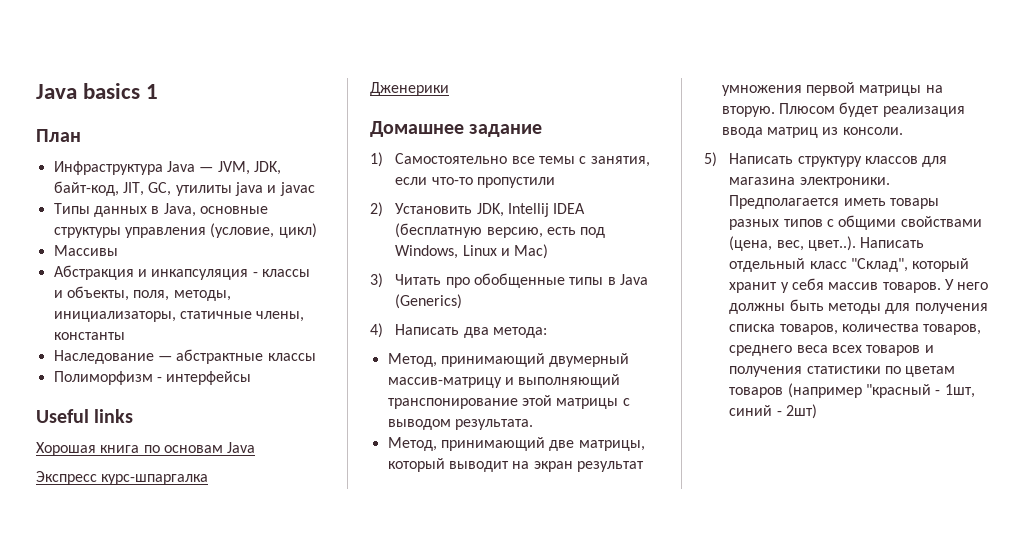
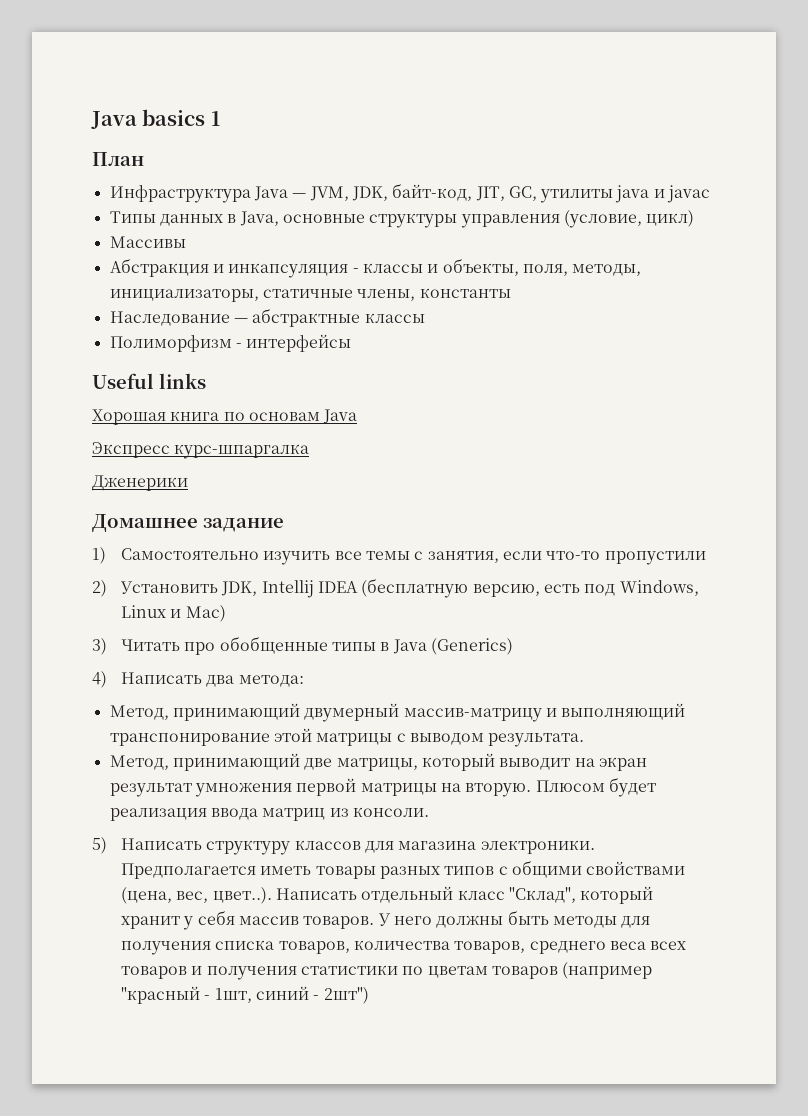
- 1) Самостоятельно все темы с занятия, если что-то пропустили
+ 1) Самостоятельно изучить все темы с занятия, если что-то пропустили
- У него должны быть методы для получения списка товаров, количества товаров, среднего веса всех товаров и получения статистики по цветам товаров (например "красный - 1шт, синий - 2шт)
+ У него должны быть методы для получения списка товаров, количества товаров, среднего веса всех товаров и получения статистики по цветам товаров (например "красный - 1шт, синий - 2шт")

